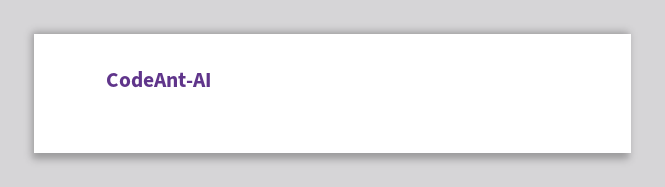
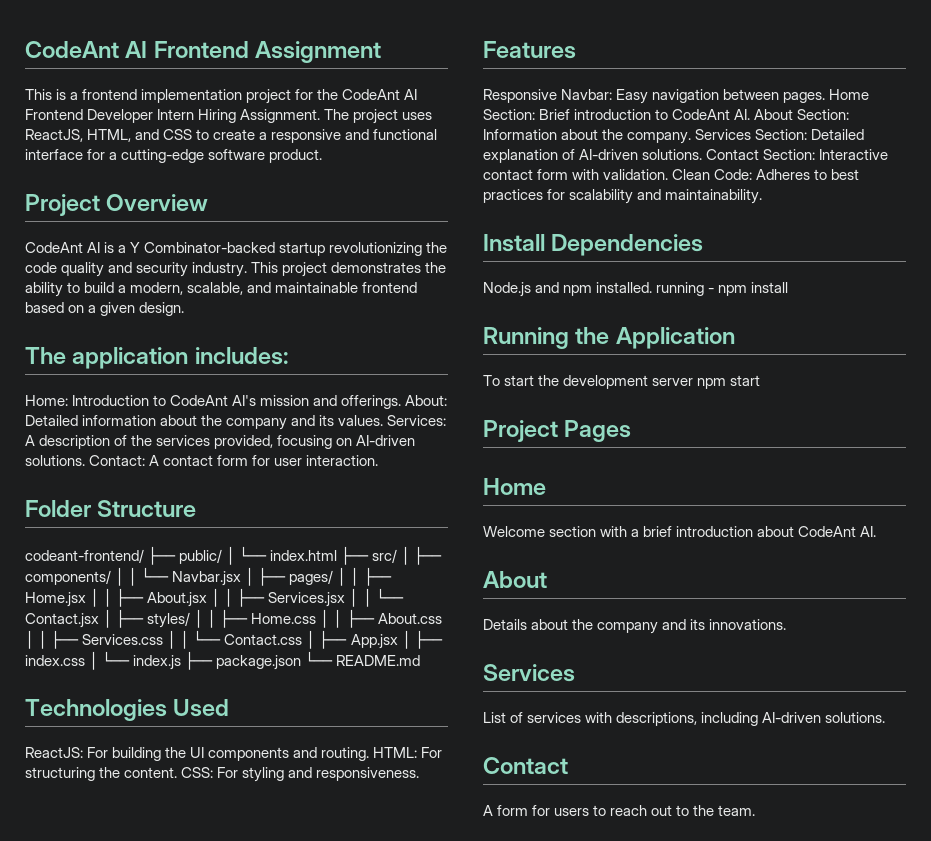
- CodeAnt-AI
+ CodeAnt AI Frontend Assignment
+ This is a frontend implementation project for the CodeAnt AI Frontend Developer Intern Hiring Assignment. The project uses ReactJS, HTML, and CSS to create a responsive and functional interface for a cutting-edge software product.
+ Project Overview
+ CodeAnt AI is a Y Combinator-backed startup revolutionizing the code quality and security industry. This project demonstrates the ability to build a modern, scalable, and maintainable frontend based on a given design.
+ The application includes:
+ Home: Introduction to CodeAnt AI's mission and offerings. About: Detailed information about the company and its values. Services: A description of the services provided, focusing on AI-driven solutions. Contact: A contact form for user interaction.
+ Folder Structure
+ codeant-frontend/ ├── public/ │ └── index.html ├── src/ │ ├── components/ │ │ └── Navbar.jsx │ ├── pages/ │ │ ├── Home.jsx │ │ ├── About.jsx │ │ ├── Services.jsx │ │ └── Contact.jsx │ ├── styles/ │ │ ├── Home.css │ │ ├── About.css │ │ ├── Services.css │ │ └── Contact.css │ ├── App.jsx │ ├── index.css │ └── index.js ├── package.json └── README.md
+ Technologies Used
+ ReactJS: For building the UI components and routing. HTML: For structuring the content. CSS: For styling and responsiveness.
+ Features
+ Responsive Navbar: Easy navigation between pages. Home Section: Brief introduction to CodeAnt AI. About Section: Information about the company. Services Section: Detailed explanation of AI-driven solutions. Contact Section: Interactive contact form with validation. Clean Code: Adheres to best practices for scalability and maintainability.
+ Install Dependencies
+ Node.js and npm installed. running - npm install
+ Running the Application
+ To start the development server npm start
+ Project Pages
+ Home
+ Welcome section with a brief introduction about CodeAnt AI.
+ About
+ Details about the company and its innovations.
+ Services
+ List of services with descriptions, including AI-driven solutions.
+ Contact
+ A form for users to reach out to the team.

